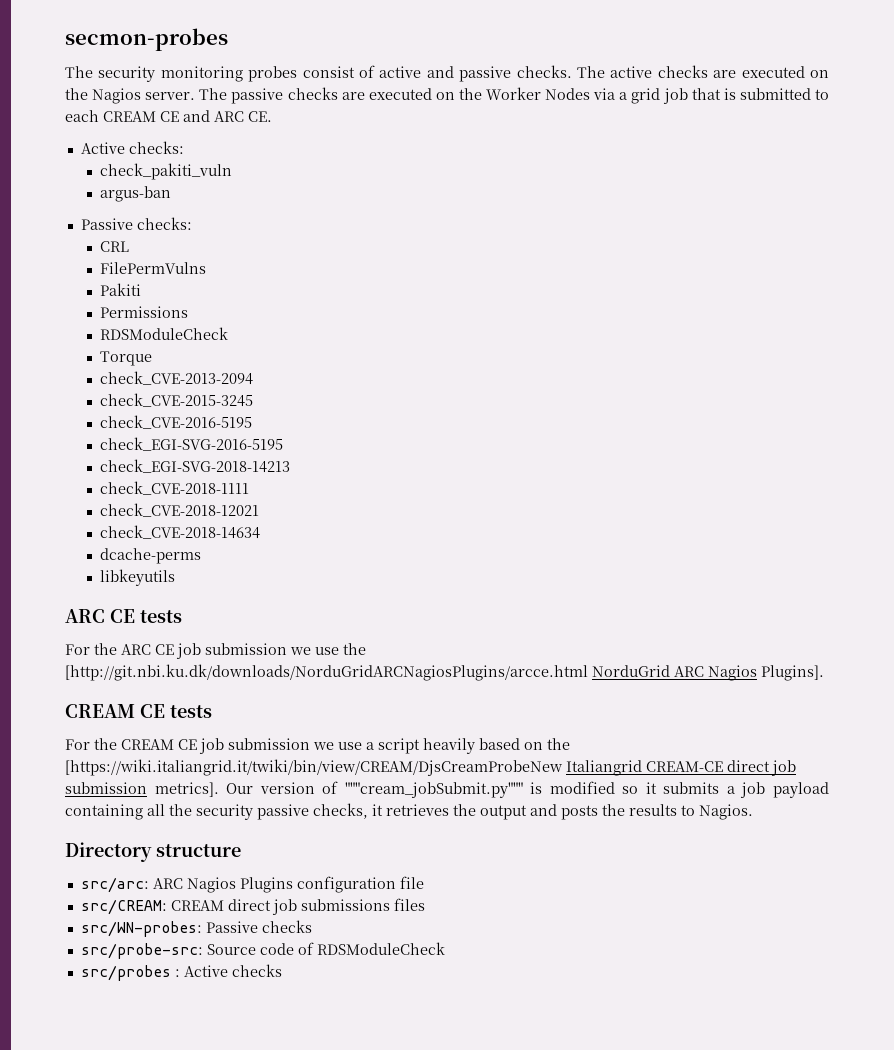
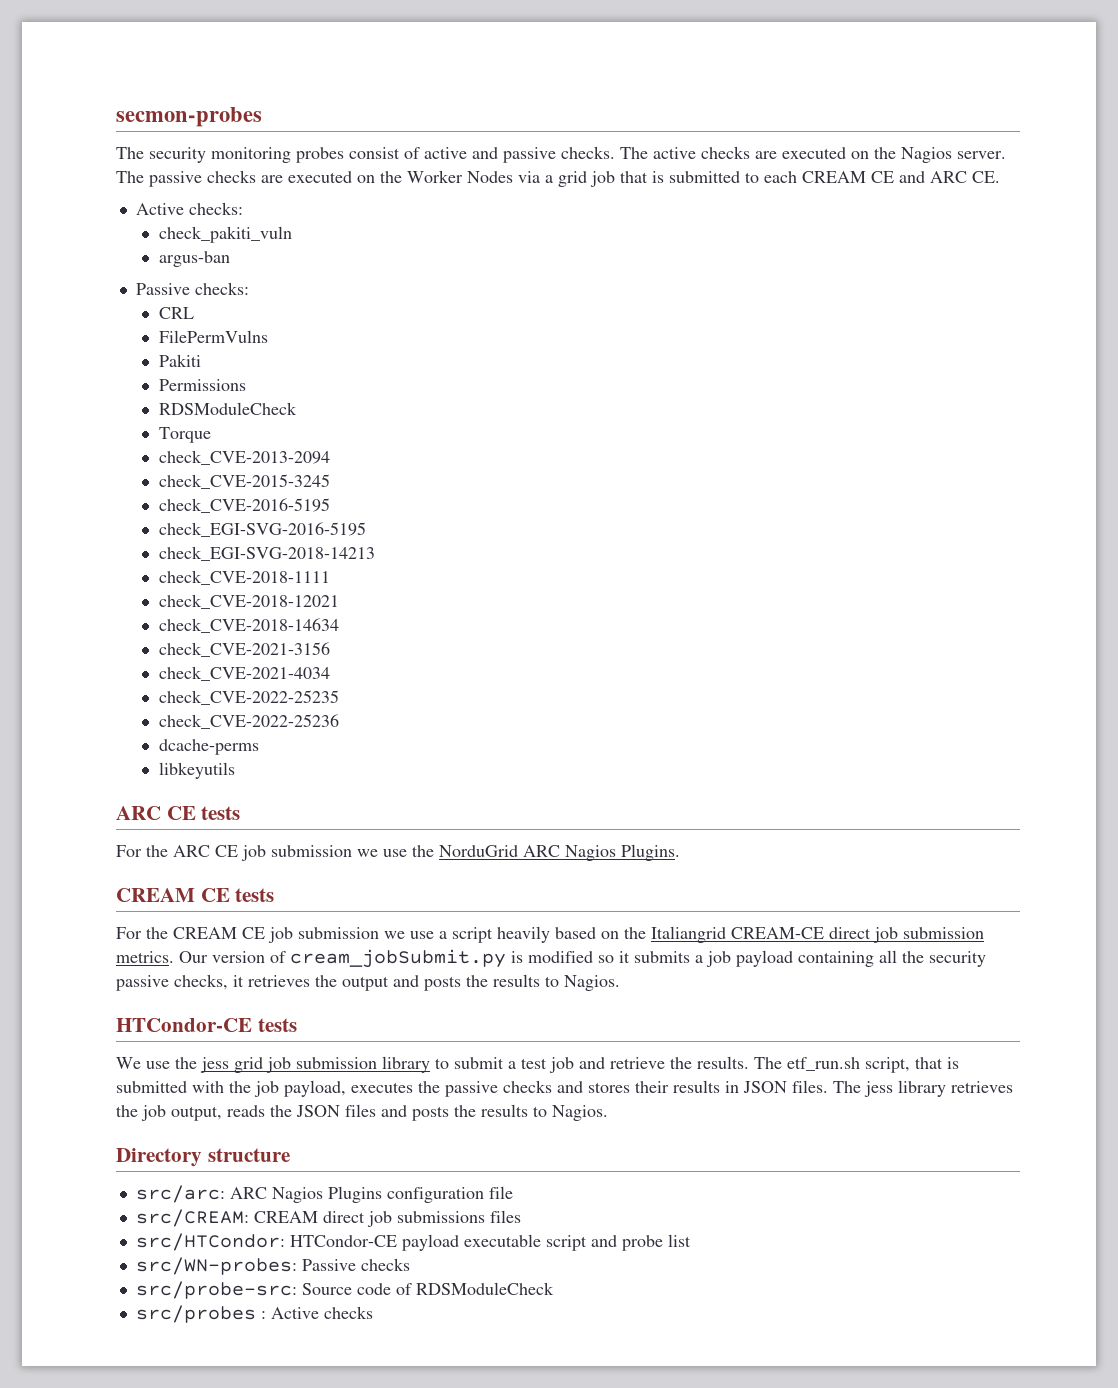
+ check_CVE-2021-3156
+ check_CVE-2021-4034
+ check_CVE-2022-25235
+ check_CVE-2022-25236
- For the ARC CE job submission we use the [http://git.nbi.ku.dk/downloads/NorduGridARCNagiosPlugins/arcce.html NorduGrid ARC Nagios Plugins].
+ For the ARC CE job submission we use the NorduGrid ARC Nagios Plugins.
- For the CREAM CE job submission we use a script heavily based on the [https://wiki.italiangrid.it/twiki/bin/view/CREAM/DjsCreamProbeNew Italiangrid CREAM-CE direct job submission metrics].
+ For the CREAM CE job submission we use a script heavily based on the Italiangrid CREAM-CE direct job submission metrics.
- Our version of """cream_jobSubmit.py""" is modified so it submits a job payload containing all the security passive checks, it retrieves the output and posts the results to Nagios.
+ Our version of cream_jobSubmit.py is modified so it submits a job payload containing all the security passive checks, it retrieves the output and posts the results to Nagios.
+ HTCondor-CE tests
+ We use the jess grid job submission library to submit a test job and retrieve the results. The etf_run.sh script, that is submitted with the job payload, executes the passive checks and stores their results in JSON files. The jess library retrieves the job output, reads the JSON files and posts the results to Nagios.
+ src/HTCondor: HTCondor-CE payload executable script and probe list

